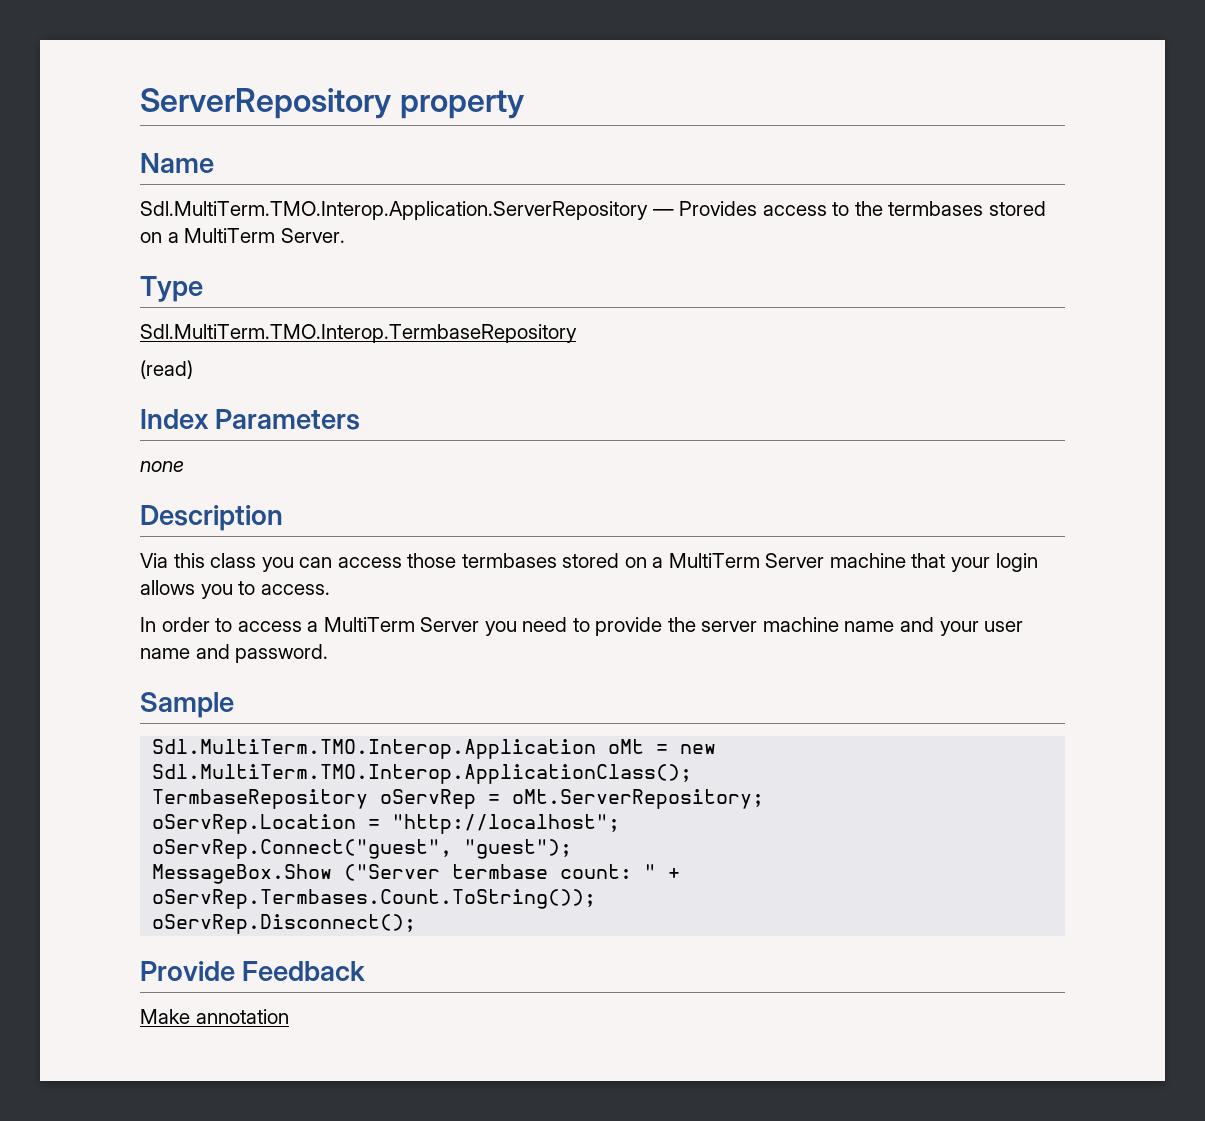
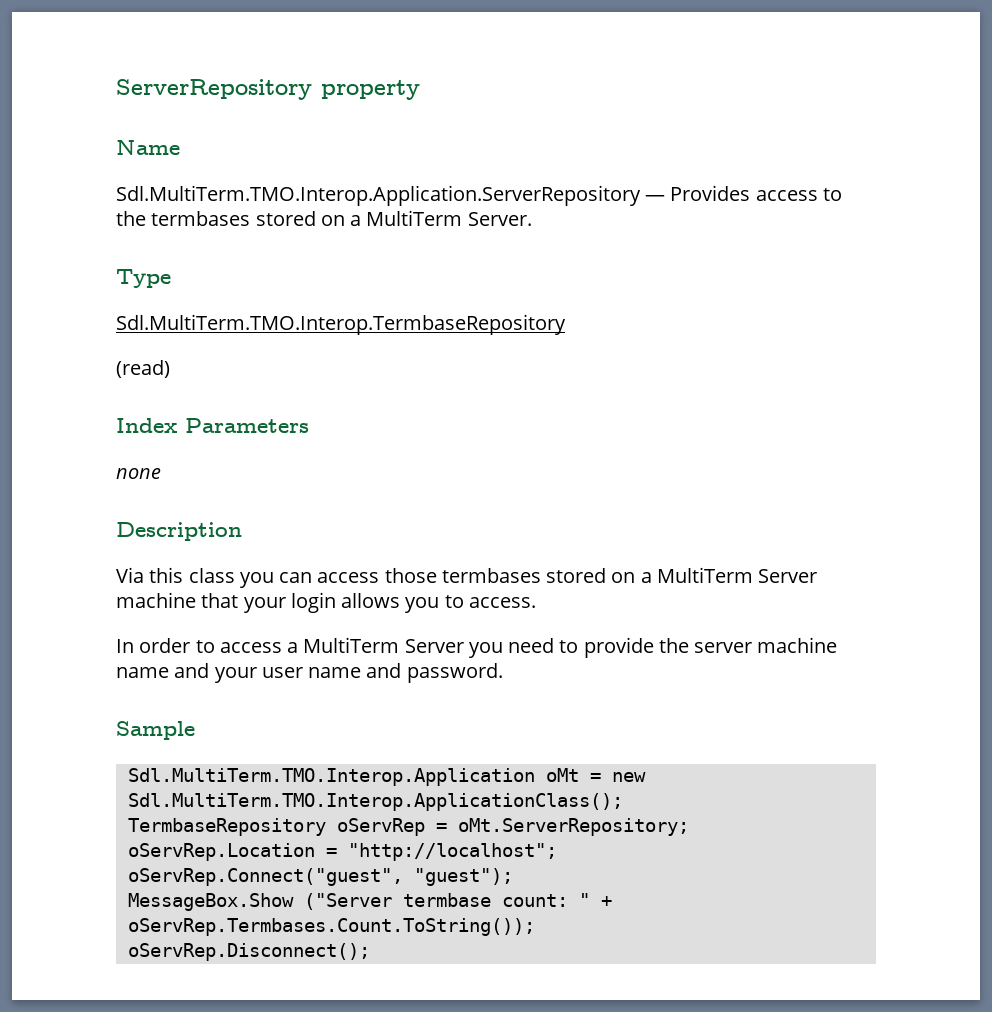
- Provide Feedback
- Make annotation

